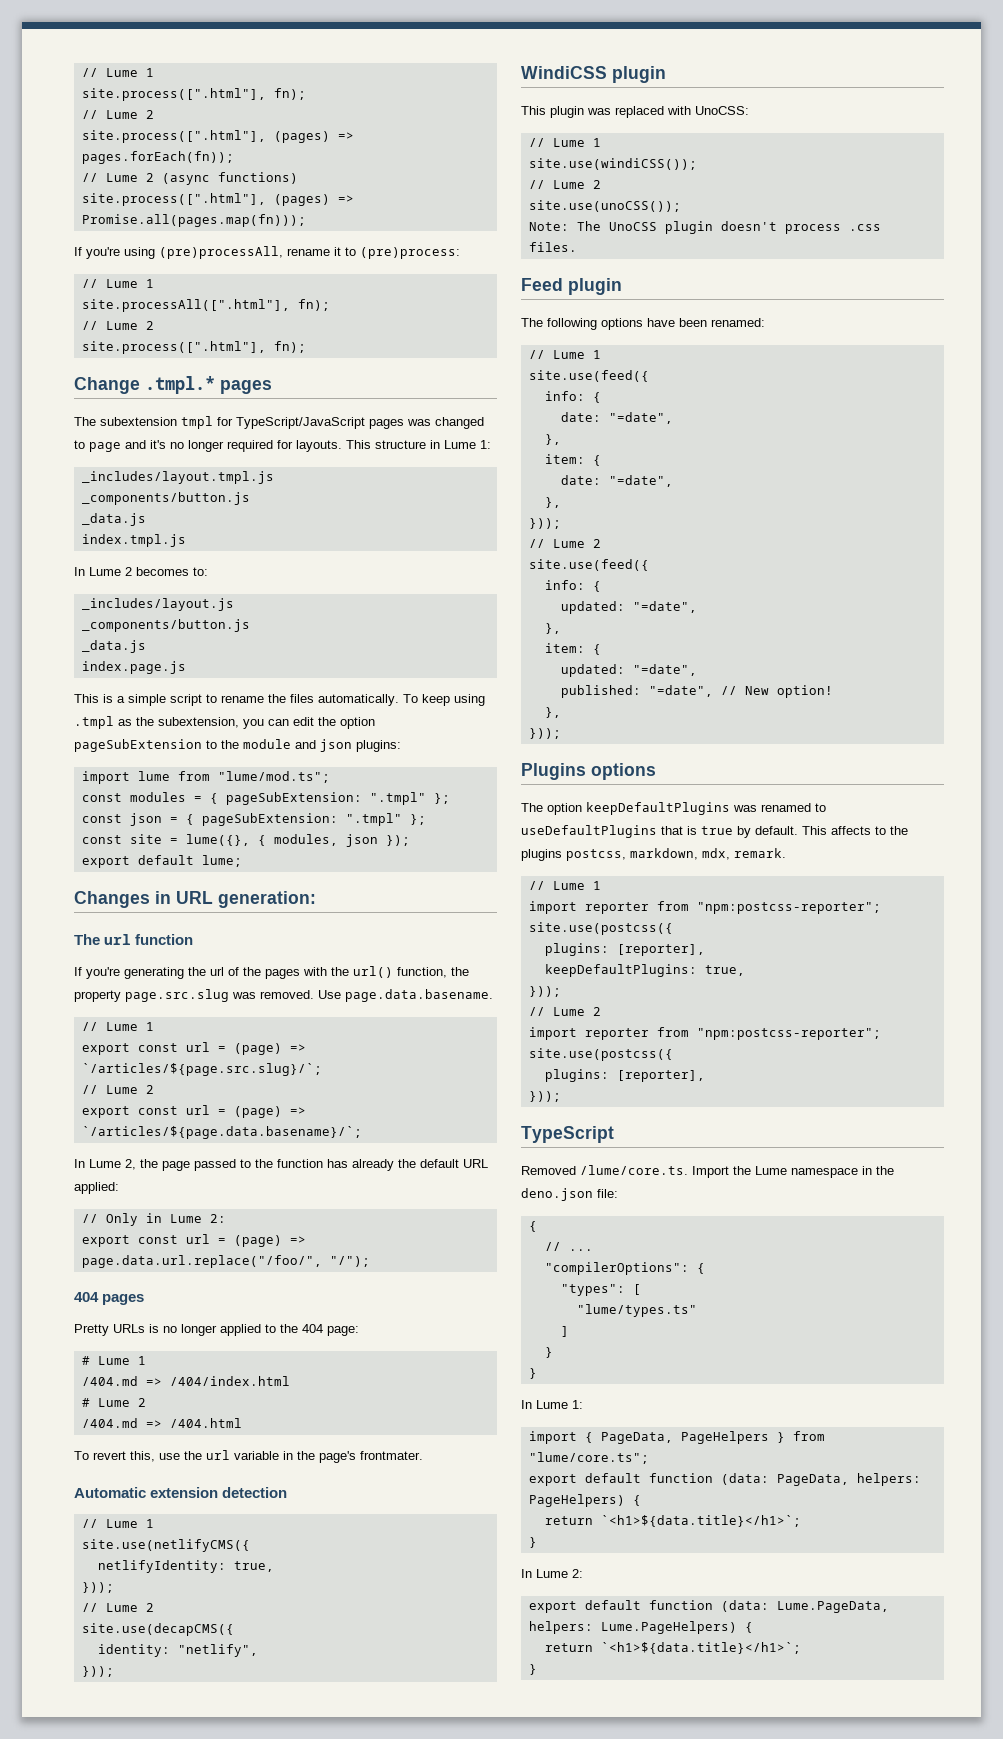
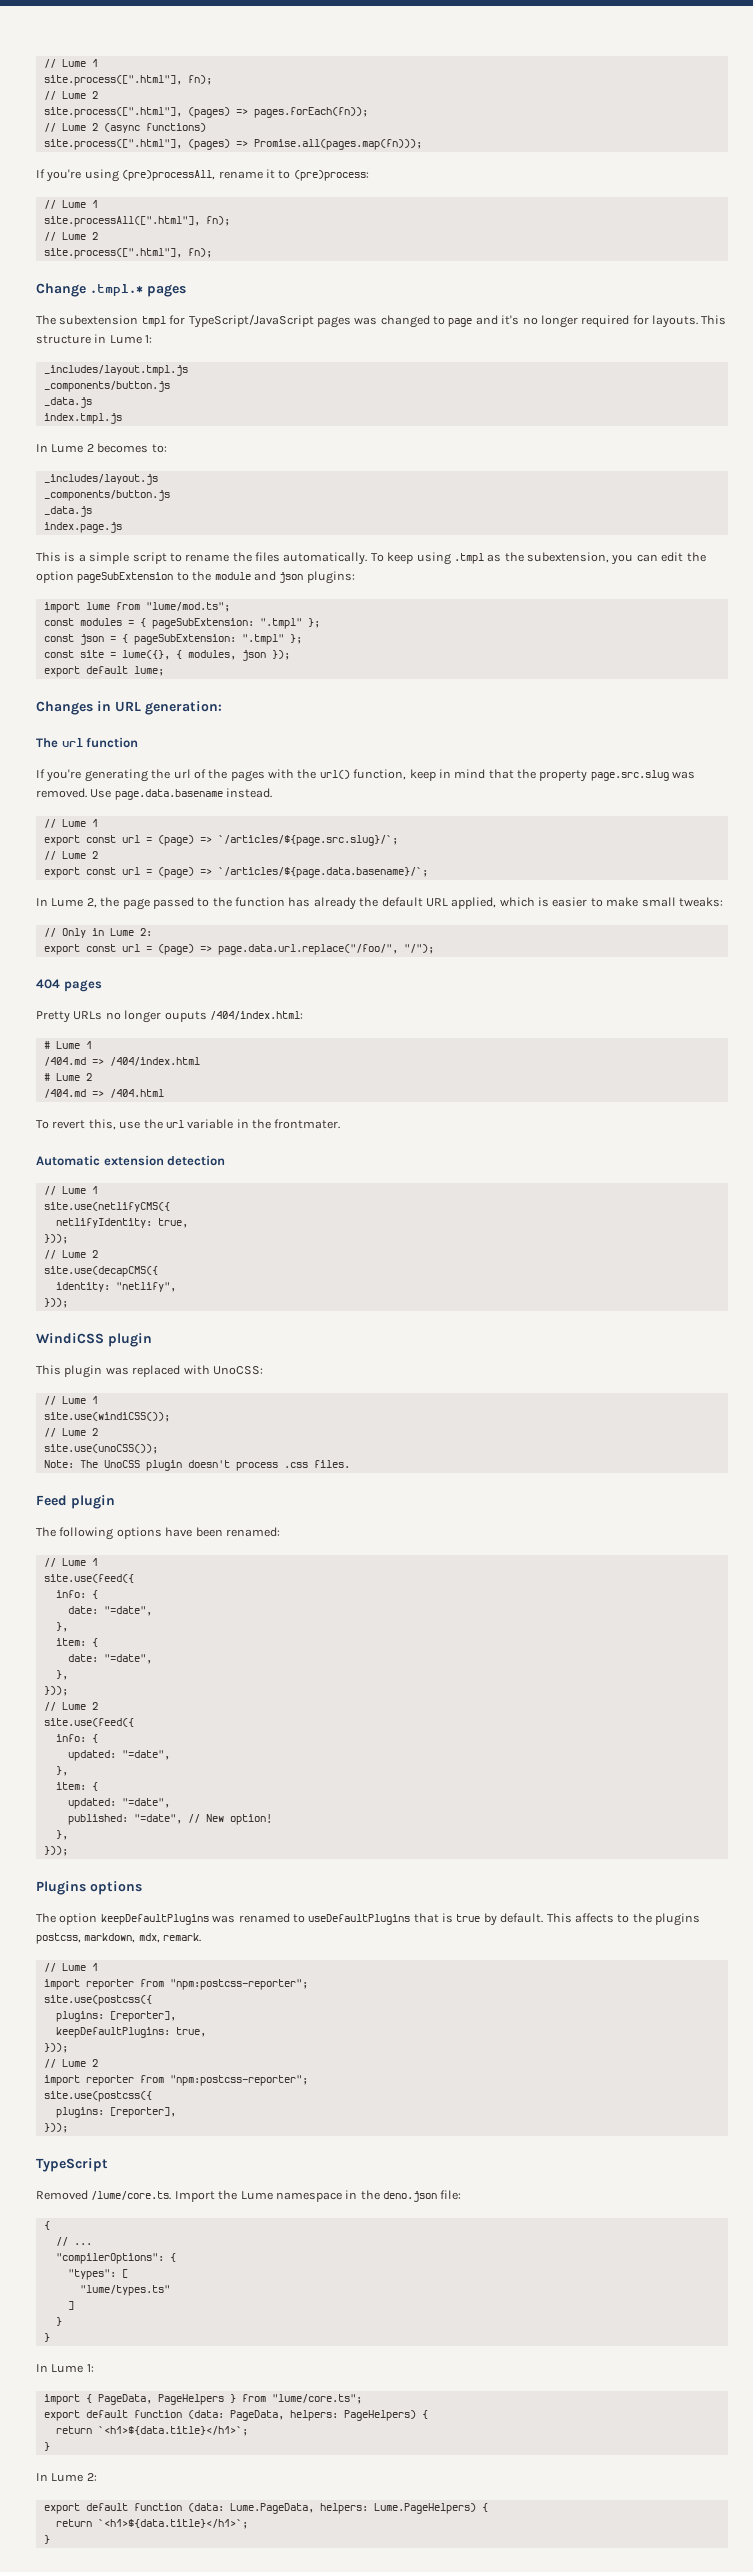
- If you're generating the url of the pages with the url() function, the property page.src.slug was removed.
+ If you're generating the url of the pages with the url() function, keep in mind that the property page.src.slug was removed.
- Use page.data.basename.
+ Use page.data.basename instead.
- In Lume 2, the page passed to the function has already the default URL applied:
+ In Lume 2, the page passed to the function has already the default URL applied, which is easier to make small tweaks:
- Pretty URLs is no longer applied to the 404 page:
+ Pretty URLs no longer ouputs /404/index.html:
- To revert this, use the url variable in the page's frontmater.
+ To revert this, use the url variable in the frontmater.

